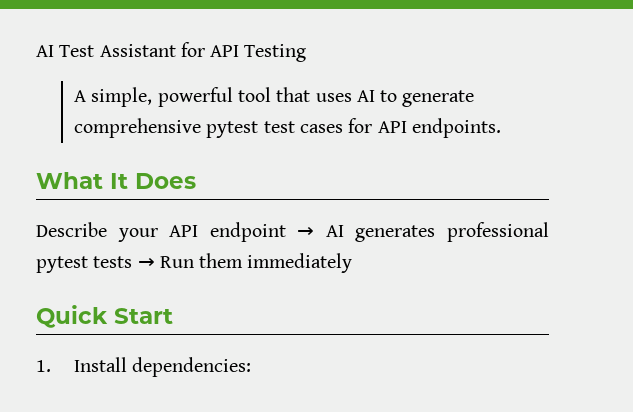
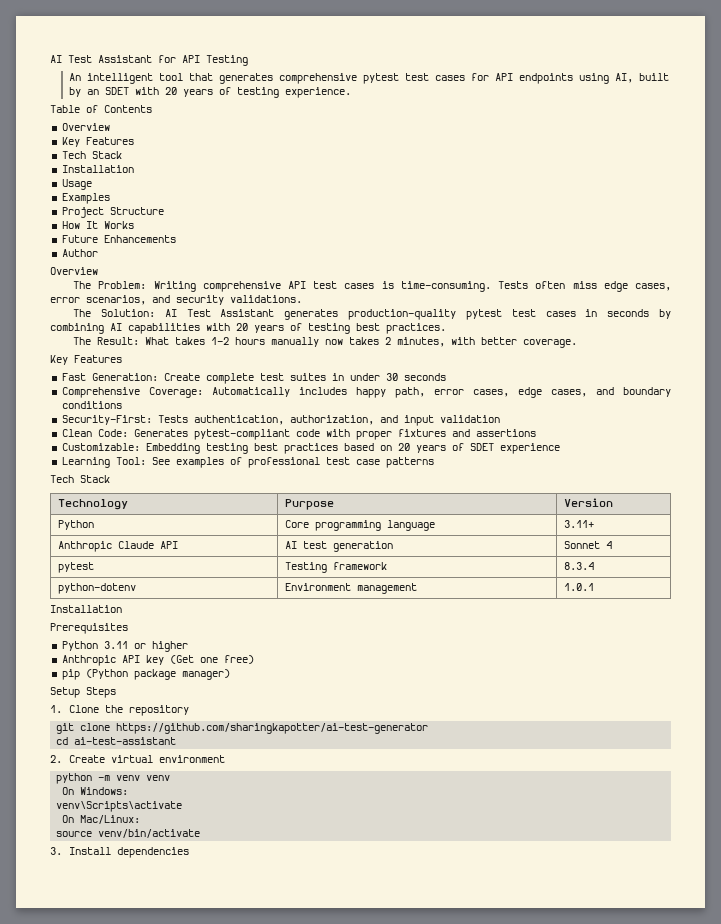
- A simple, powerful tool that uses AI to generate comprehensive pytest test cases for API endpoints.
- What It Does
- Describe your API endpoint → AI generates professional pytest tests → Run them immediately
- Quick Start
- 1. Install dependencies:
+ An intelligent tool that generates comprehensive pytest test cases for API endpoints using AI, built by an SDET with 20 years of testing experience.
+ Table of Contents
+ Overview
+ Key Features
+ Tech Stack
+ Installation
+ Usage
+ Examples
+ Project Structure
+ How It Works
+ Future Enhancements
+ Author
+ Overview
+ The Problem: Writing comprehensive API test cases is time-consuming. Tests often miss edge cases, error scenarios, and security validations.
+ The Solution: AI Test Assistant generates production-quality pytest test cases in seconds by combining AI capabilities with 20 years of testing best practices.
+ The Result: What takes 1-2 hours manually now takes 2 minutes, with better coverage.
+ Key Features
+ Fast Generation: Create complete test suites in under 30 seconds
+ Comprehensive Coverage: Automatically includes happy path, error cases, edge cases, and boundary conditions
+ Security-First: Tests authentication, authorization, and input validation
+ Clean Code: Generates pytest-compliant code with proper fixtures and assertions
+ Customizable: Embedding testing best practices based on 20 years of SDET experience
+ Learning Tool: See examples of professional test case patterns
+ Tech Stack
+ Technology | Purpose | Version
+ Python | Core programming language | 3.11+
+ Anthropic Claude API | AI test generation | Sonnet 4
+ pytest | Testing framework | 8.3.4
+ python-dotenv | Environment management | 1.0.1
+ Installation
+ Prerequisites
+ Python 3.11 or higher
+ Anthropic API key (Get one free)
+ pip (Python package manager)
+ Setup Steps
+ 1. Clone the repository
+ git clone https://github.com/sharingkapotter/ai-test-generator
+ cd ai-test-assistant
+ 2. Create virtual environment
+ python -m venv venv
+ On Windows:
+ venv\Scripts\activate
+ On Mac/Linux:
+ source venv/bin/activate
+ 3. Install dependencies

